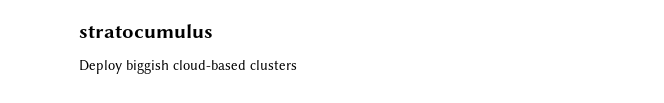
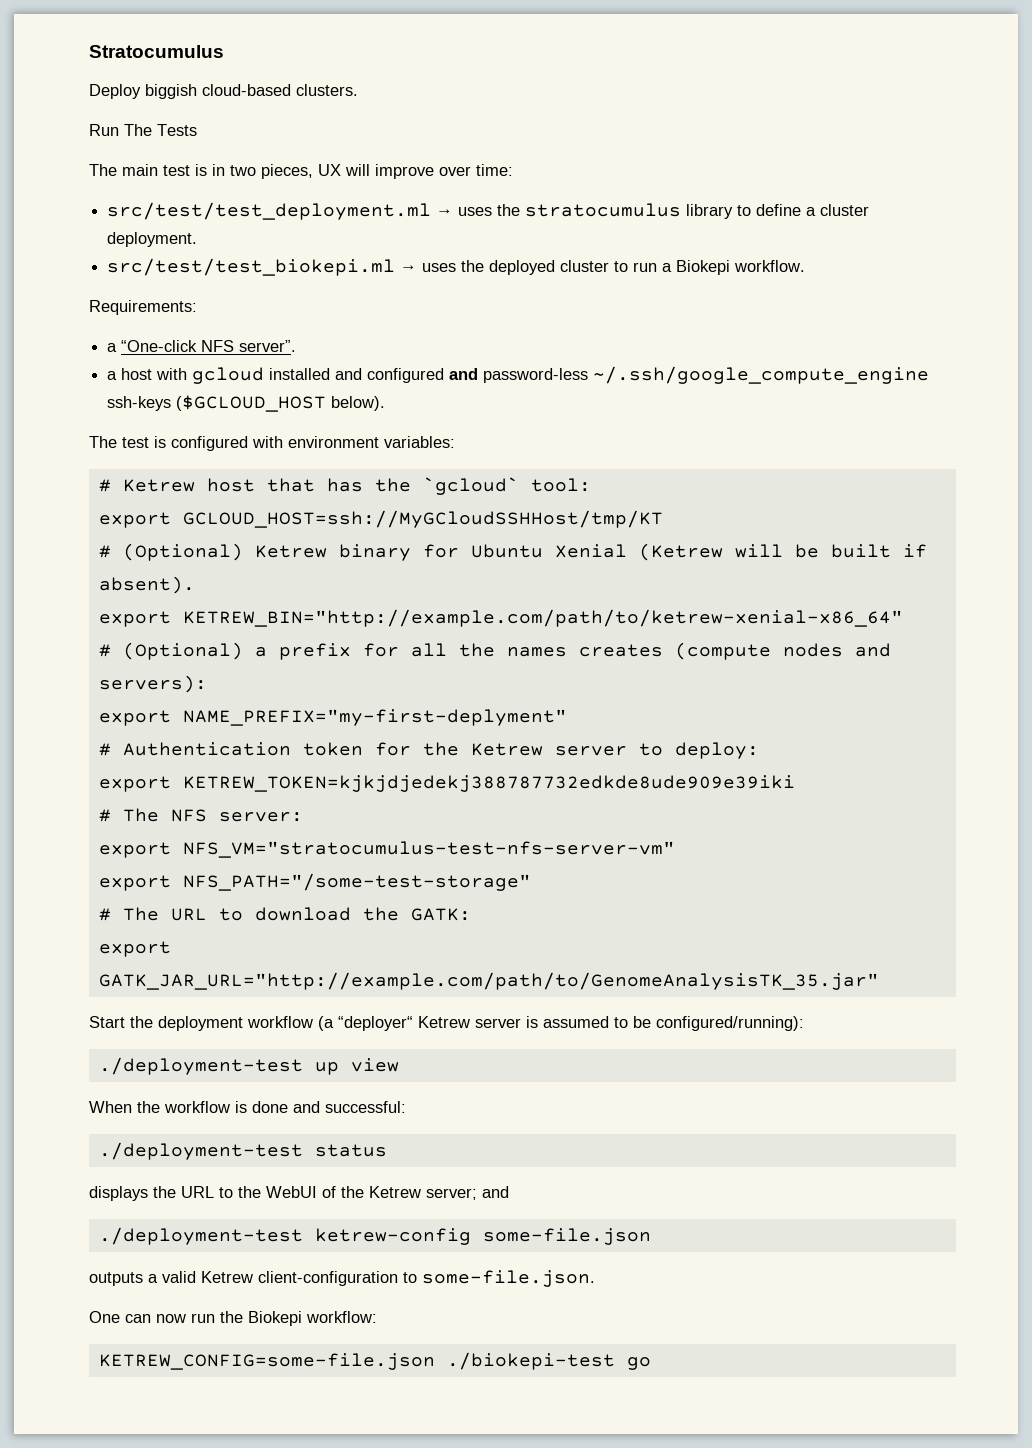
- stratocumulus
+ Stratocumulus
- Deploy biggish cloud-based clusters
+ Deploy biggish cloud-based clusters.
+ Run The Tests
+ The main test is in two pieces, UX will improve over time:
+ src/test/test_deployment.ml → uses the stratocumulus library to define a cluster deployment.
+ src/test/test_biokepi.ml → uses the deployed cluster to run a Biokepi workflow.
+ Requirements:
+ a “One-click NFS server”.
+ a host with gcloud installed and configured and password-less ~/.ssh/google_compute_engine ssh-keys ($GCLOUD_HOST below).
+ The test is configured with environment variables:
+ # Ketrew host that has the `gcloud` tool:
+ export GCLOUD_HOST=ssh://MyGCloudSSHHost/tmp/KT
+ # (Optional) Ketrew binary for Ubuntu Xenial (Ketrew will be built if absent).
+ export KETREW_BIN="http://example.com/path/to/ketrew-xenial-x86_64"
+ # (Optional) a prefix for all the names creates (compute nodes and servers):
+ export NAME_PREFIX="my-first-deplyment"
+ # Authentication token for the Ketrew server to deploy:
+ export KETREW_TOKEN=kjkjdjedekj388787732edkde8ude909e39iki
+ # The NFS server:
+ export NFS_VM="stratocumulus-test-nfs-server-vm"
+ export NFS_PATH="/some-test-storage"
+ # The URL to download the GATK:
+ export GATK_JAR_URL="http://example.com/path/to/GenomeAnalysisTK_35.jar"
+ Start the deployment workflow (a “deployer“ Ketrew server is assumed to be configured/running):
+ ./deployment-test up view
+ When the workflow is done and successful:
+ ./deployment-test status
+ displays the URL to the WebUI of the Ketrew server; and
+ ./deployment-test ketrew-config some-file.json
+ outputs a valid Ketrew client-configuration to some-file.json.
+ One can now run the Biokepi workflow:
+ KETREW_CONFIG=some-file.json ./biokepi-test go

